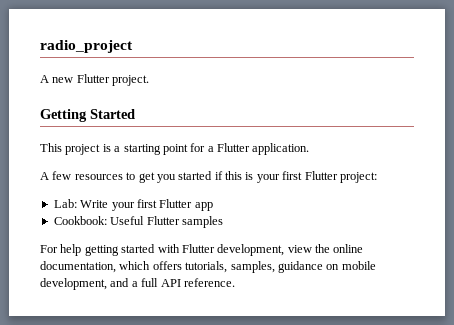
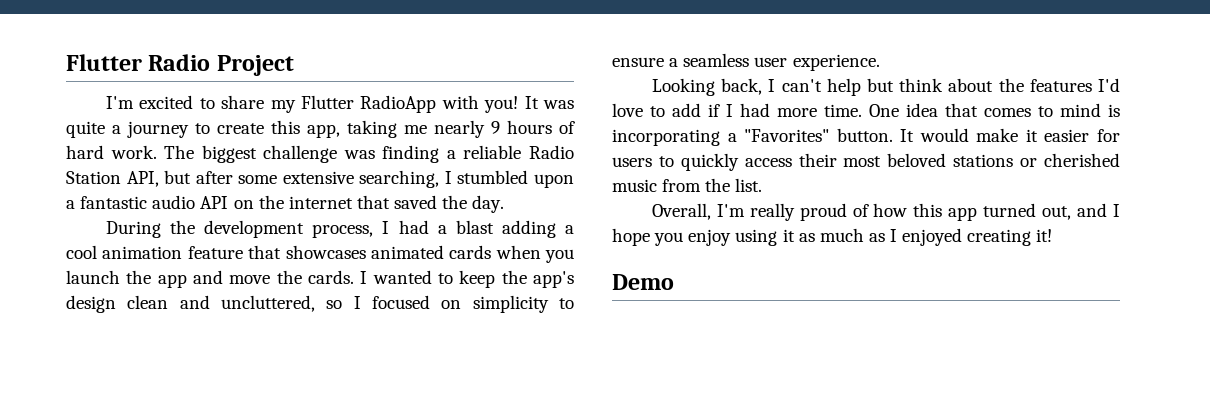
- radio_project
- A new Flutter project.
- Getting Started
- This project is a starting point for a Flutter application.
- A few resources to get you started if this is your first Flutter project:
- Lab: Write your first Flutter app
- Cookbook: Useful Flutter samples
- For help getting started with Flutter development, view the online documentation, which offers tutorials, samples, guidance on mobile development, and a full API reference.
+ Flutter Radio Project
+ I'm excited to share my Flutter RadioApp with you! It was quite a journey to create this app, taking me nearly 9 hours of hard work. The biggest challenge was finding a reliable Radio Station API, but after some extensive searching, I stumbled upon a fantastic audio API on the internet that saved the day.
+ During the development process, I had a blast adding a cool animation feature that showcases animated cards when you launch the app and move the cards. I wanted to keep the app's design clean and uncluttered, so I focused on simplicity to ensure a seamless user experience.
+ Looking back, I can't help but think about the features I'd love to add if I had more time. One idea that comes to mind is incorporating a "Favorites" button. It would make it easier for users to quickly access their most beloved stations or cherished music from the list.
+ Overall, I'm really proud of how this app turned out, and I hope you enjoy using it as much as I enjoyed creating it!
+ Demo

